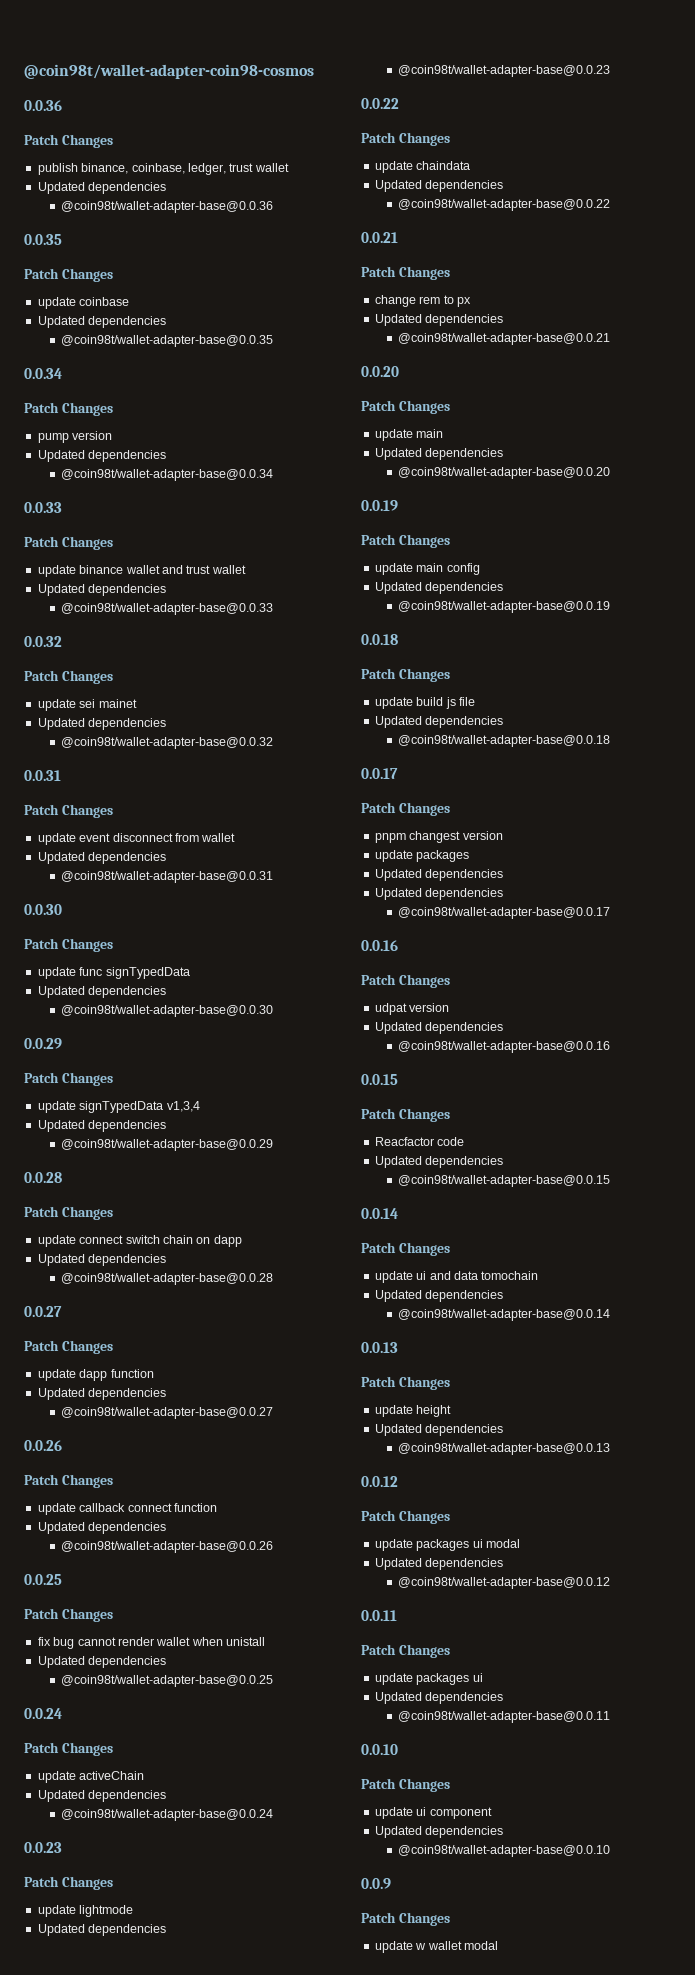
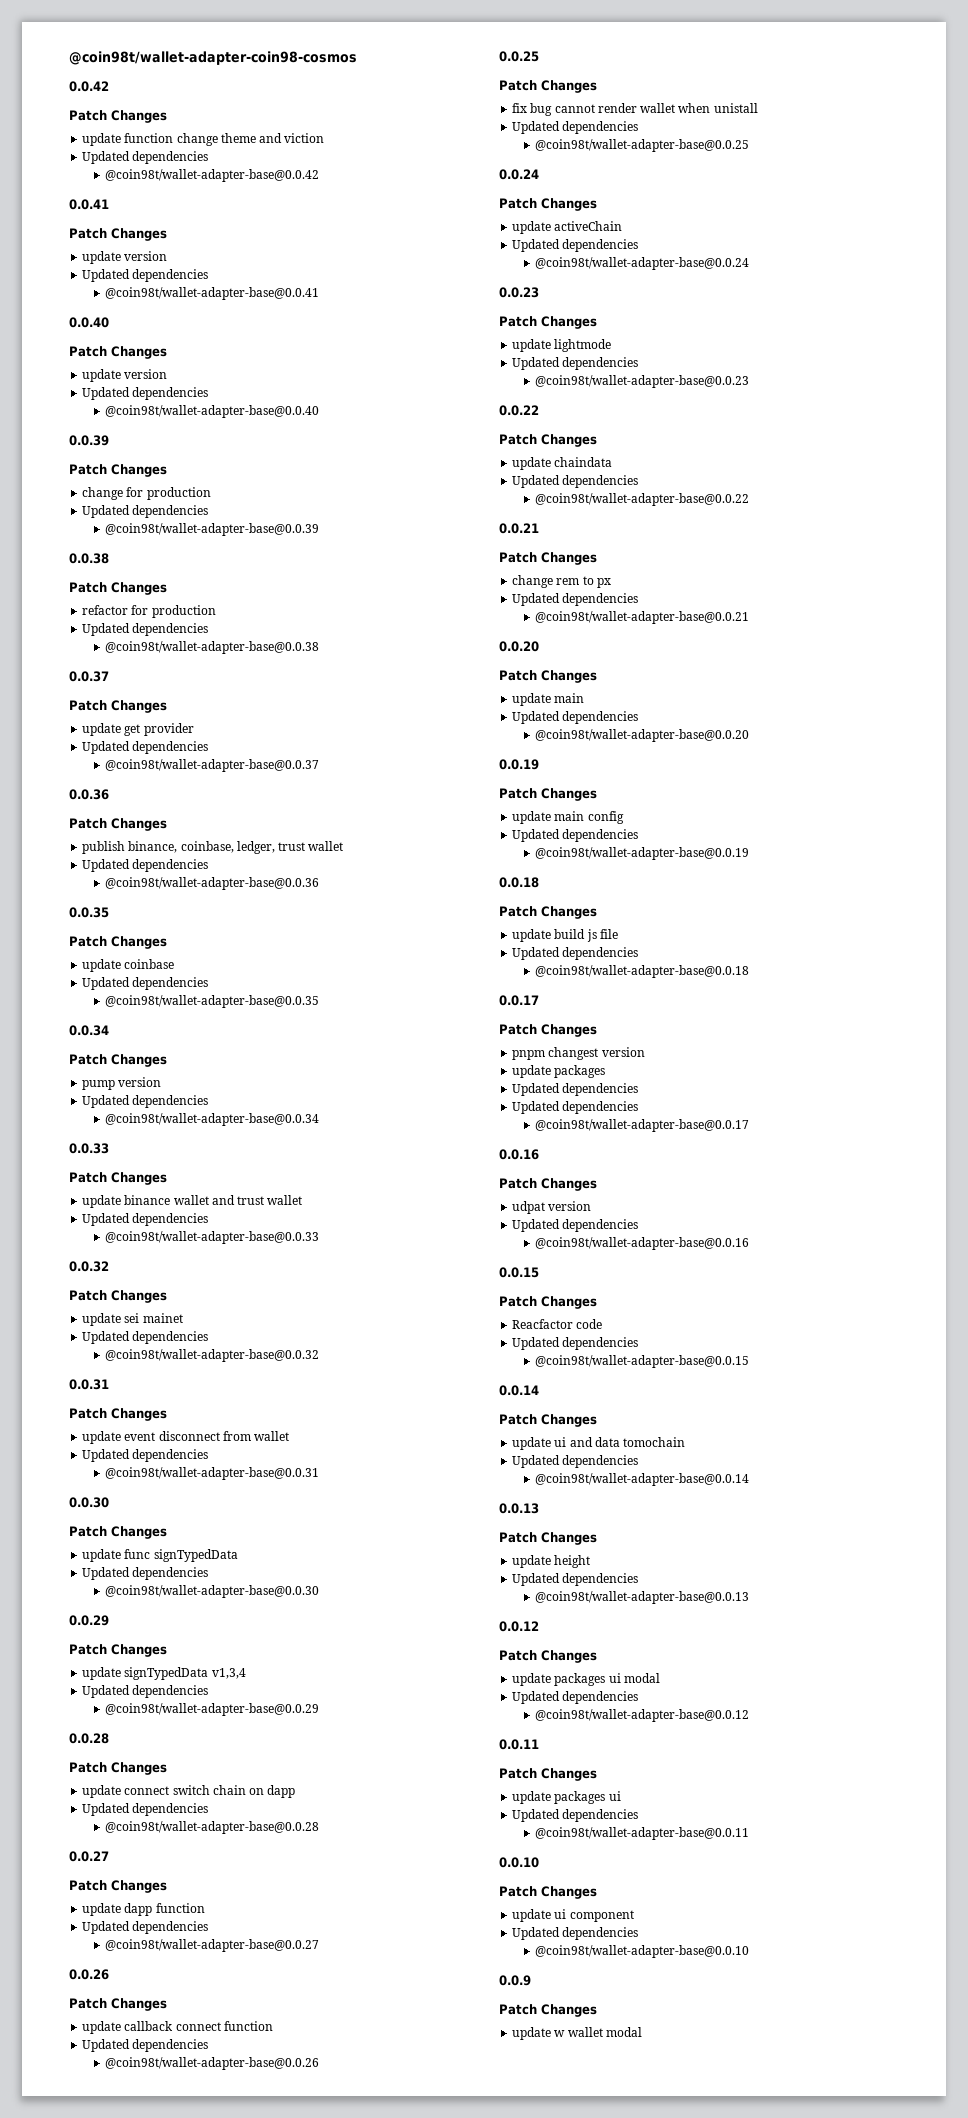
+ 0.0.42
+ Patch Changes
+ update function change theme and viction
+ Updated dependencies
+ @coin98t/wallet-adapter-base@0.0.42
+ 0.0.41
+ Patch Changes
+ update version
+ Updated dependencies
+ @coin98t/wallet-adapter-base@0.0.41
+ 0.0.40
+ Patch Changes
+ update version
+ Updated dependencies
+ @coin98t/wallet-adapter-base@0.0.40
+ 0.0.39
+ Patch Changes
+ change for production
+ Updated dependencies
+ @coin98t/wallet-adapter-base@0.0.39
+ 0.0.38
+ Patch Changes
+ refactor for production
+ Updated dependencies
+ @coin98t/wallet-adapter-base@0.0.38
+ 0.0.37
+ Patch Changes
+ update get provider
+ Updated dependencies
+ @coin98t/wallet-adapter-base@0.0.37

